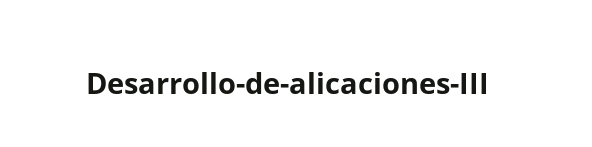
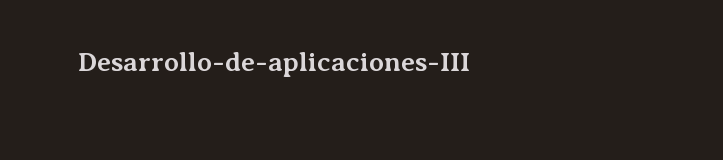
- Desarrollo-de-alicaciones-III
+ Desarrollo-de-aplicaciones-III

